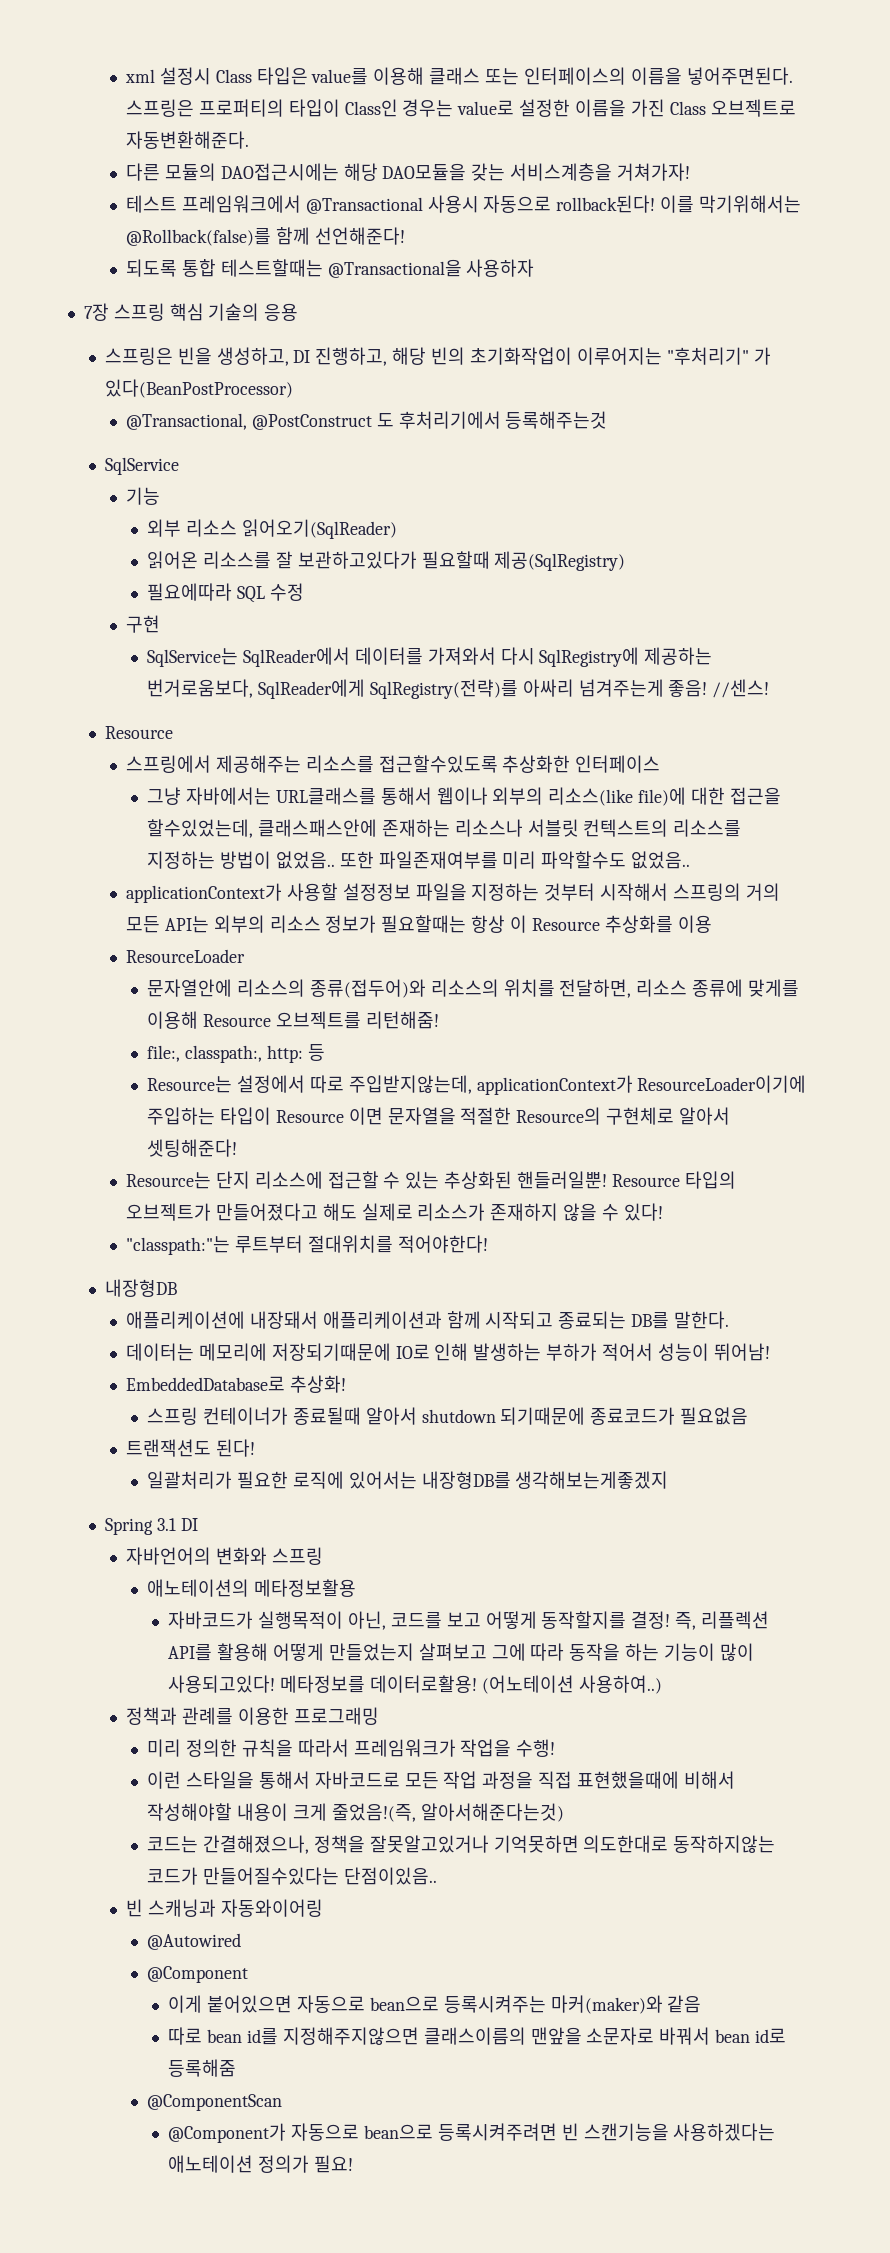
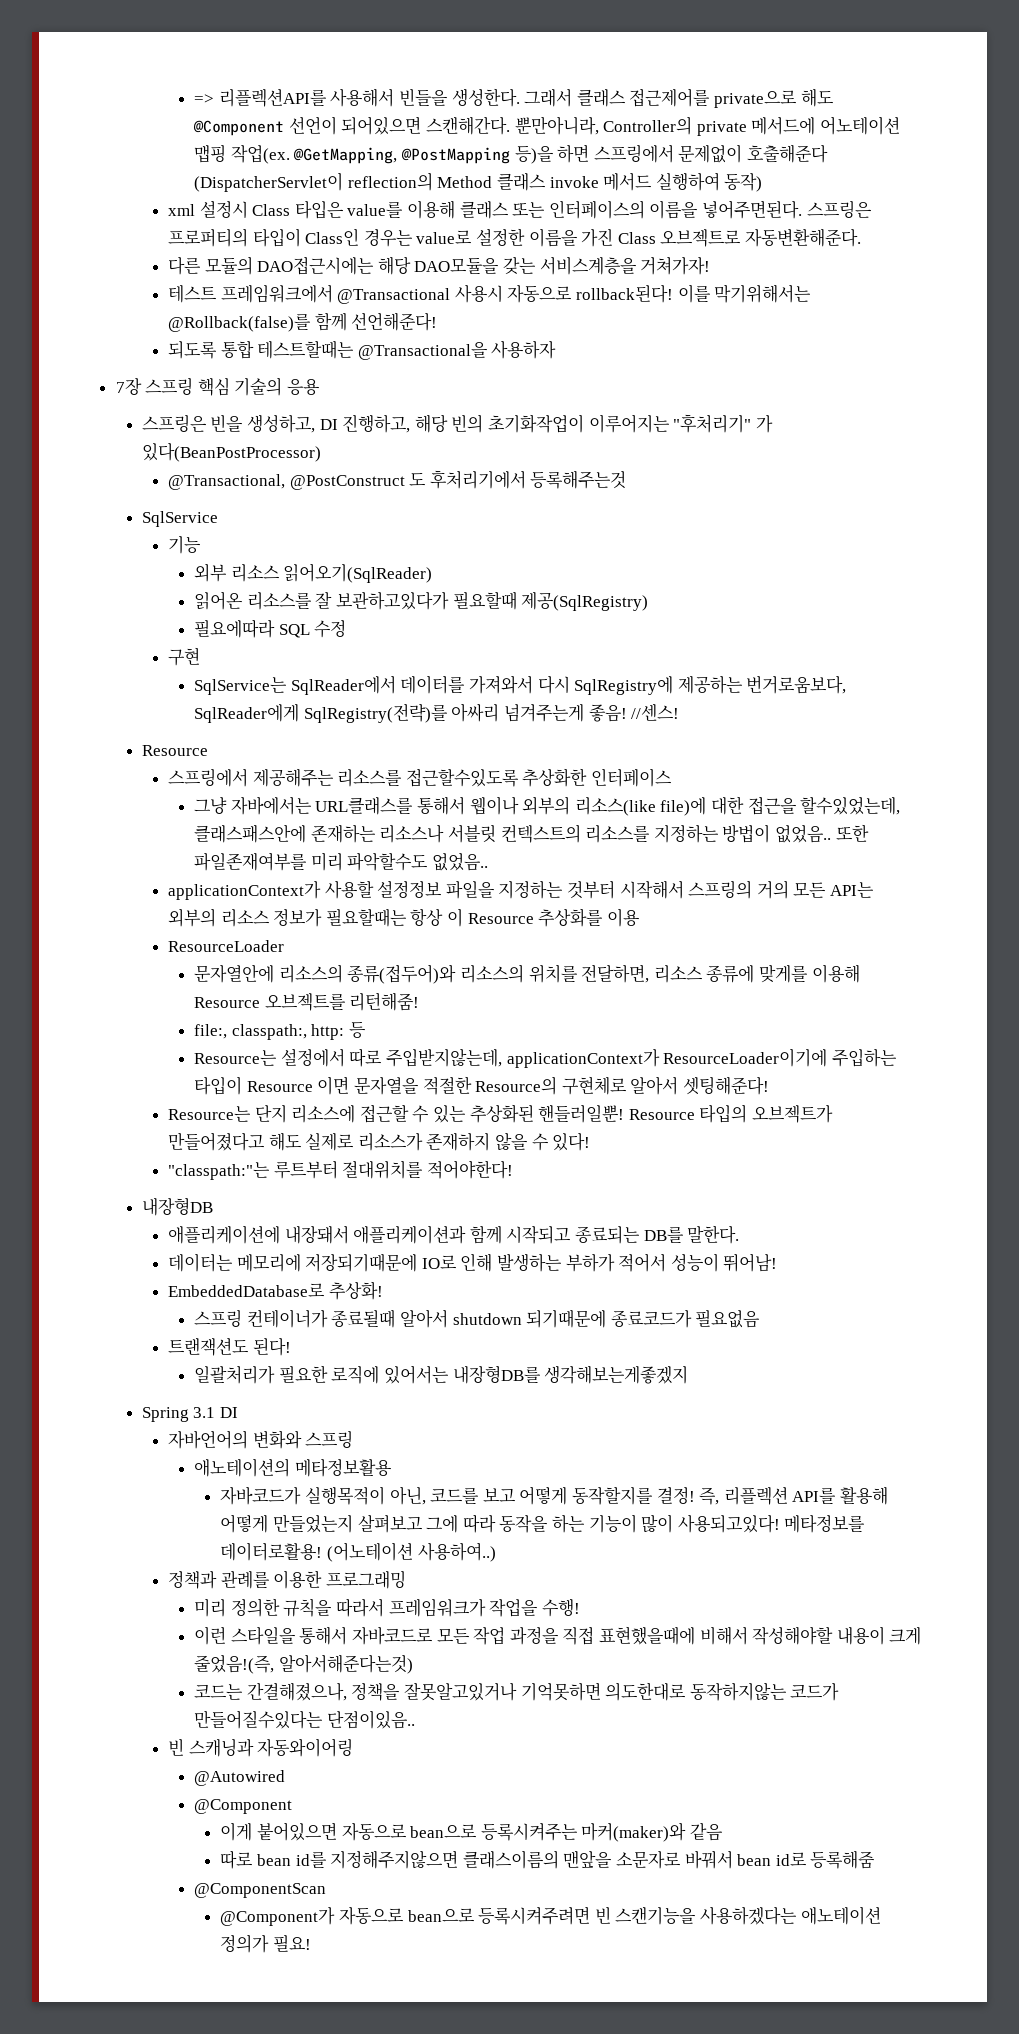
+ => 리플렉션API를 사용해서 빈들을 생성한다. 그래서 클래스 접근제어를 private으로 해도 @Component 선언이 되어있으면 스캔해간다. 뿐만아니라, Controller의 private 메서드에 어노테이션 맵핑 작업(ex. @GetMapping, @PostMapping 등)을 하면 스프링에서 문제없이 호출해준다 (DispatcherServlet이 reflection의 Method 클래스 invoke 메서드 실행하여 동작)

